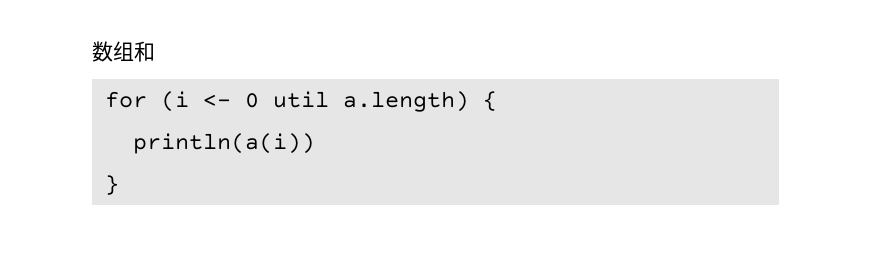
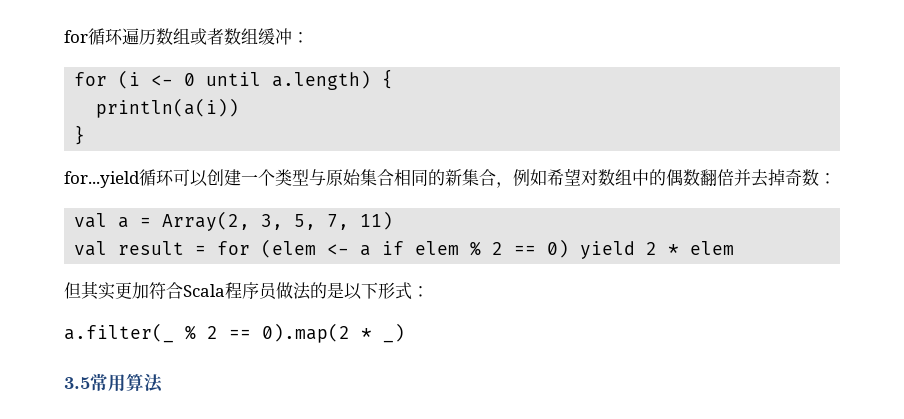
- 数组和
+ for循环遍历数组或者数组缓冲：
- for (i <- 0 util a.length) {
+ for (i <- 0 until a.length) {
+ for...yield循环可以创建一个类型与原始集合相同的新集合，例如希望对数组中的偶数翻倍并去掉奇数：
+ val a = Array(2, 3, 5, 7, 11)
+ val result = for (elem <- a if elem % 2 == 0) yield 2 * elem
+ 但其实更加符合Scala程序员做法的是以下形式：
+ a.filter(_ % 2 == 0).map(2 * _)
+ 3.5常用算法

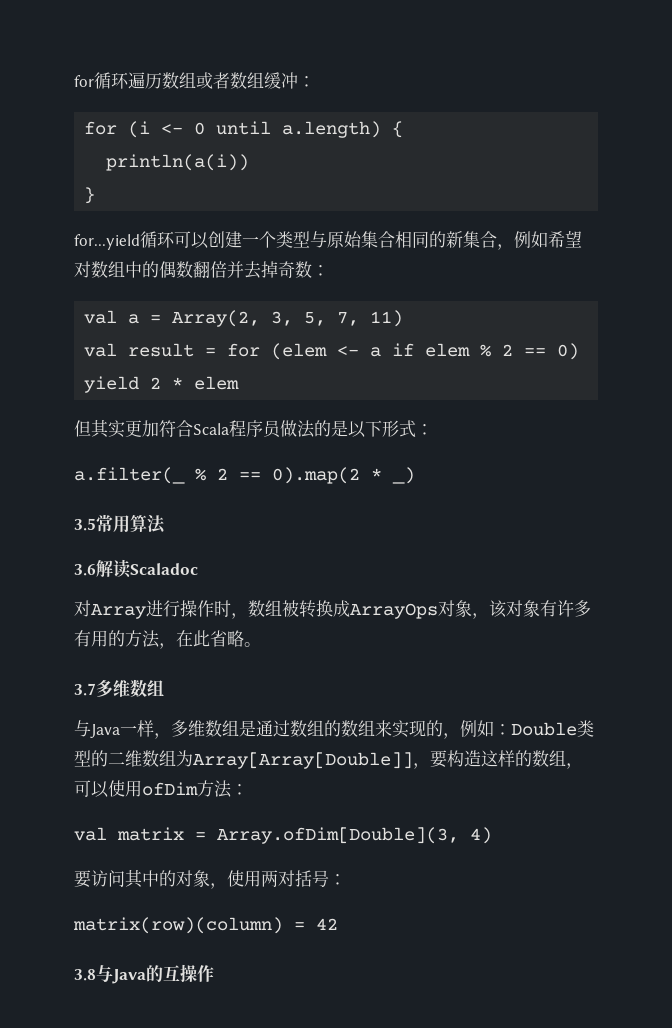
+ 3.6解读Scaladoc
+ 对Array进行操作时，数组被转换成ArrayOps对象，该对象有许多有用的方法，在此省略。
+ 3.7多维数组
+ 与Java一样，多维数组是通过数组的数组来实现的，例如：Double类型的二维数组为Array[Array[Double]]，要构造这样的数组，可以使用ofDim方法：
+ val matrix = Array.ofDim[Double](3, 4)
+ 要访问其中的对象，使用两对括号：
+ matrix(row)(column) = 42
+ 3.8与Java的互操作

